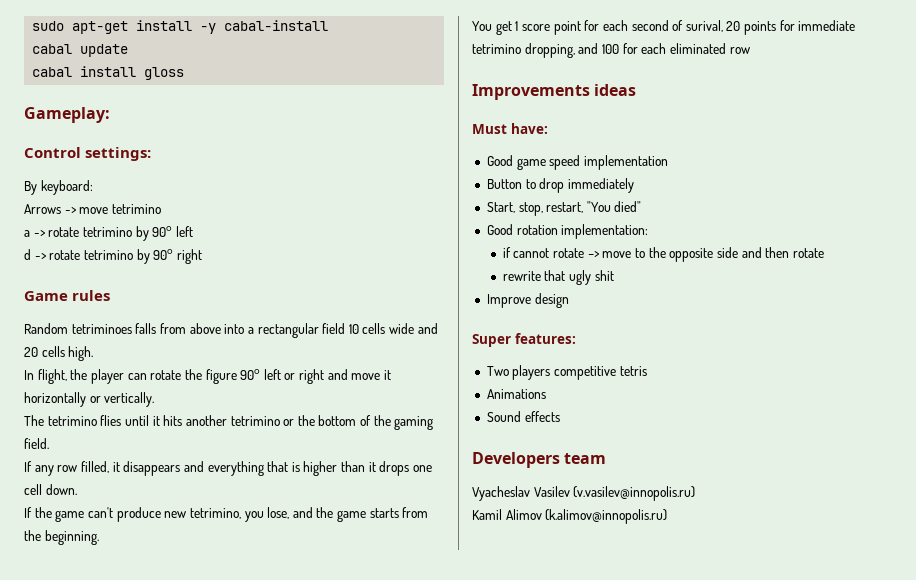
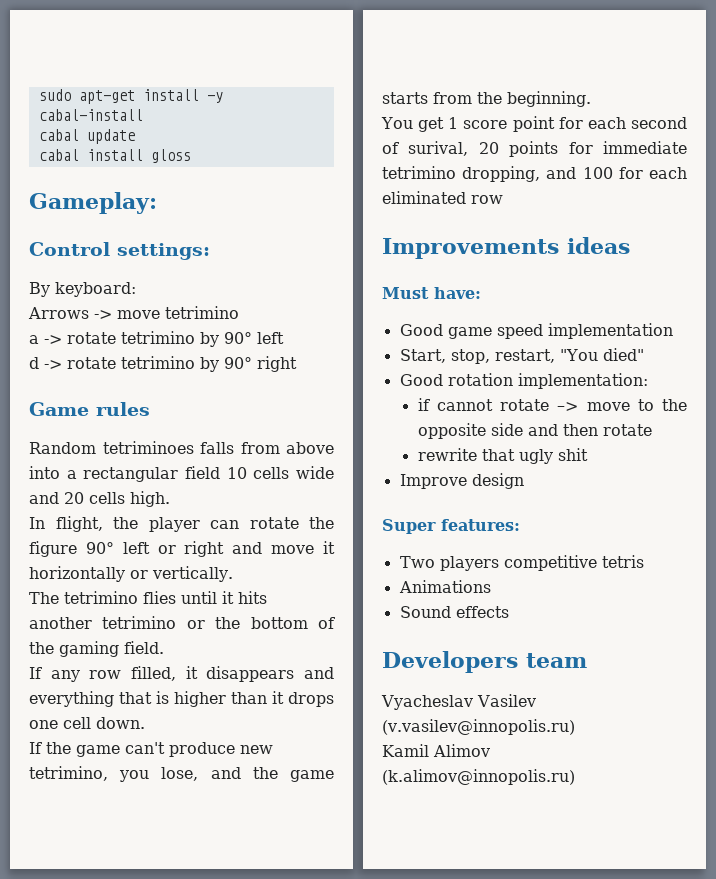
- Button to drop immediately

